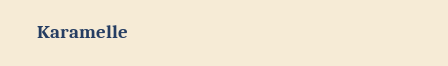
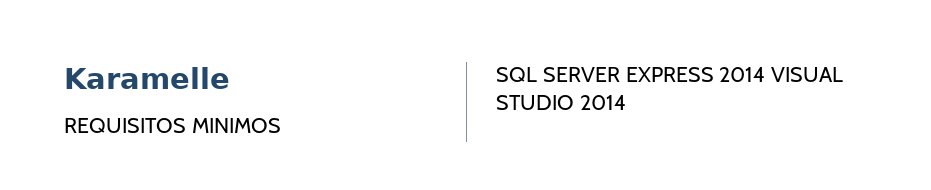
+ REQUISITOS MINIMOS
+ SQL SERVER EXPRESS 2014 VISUAL STUDIO 2014

